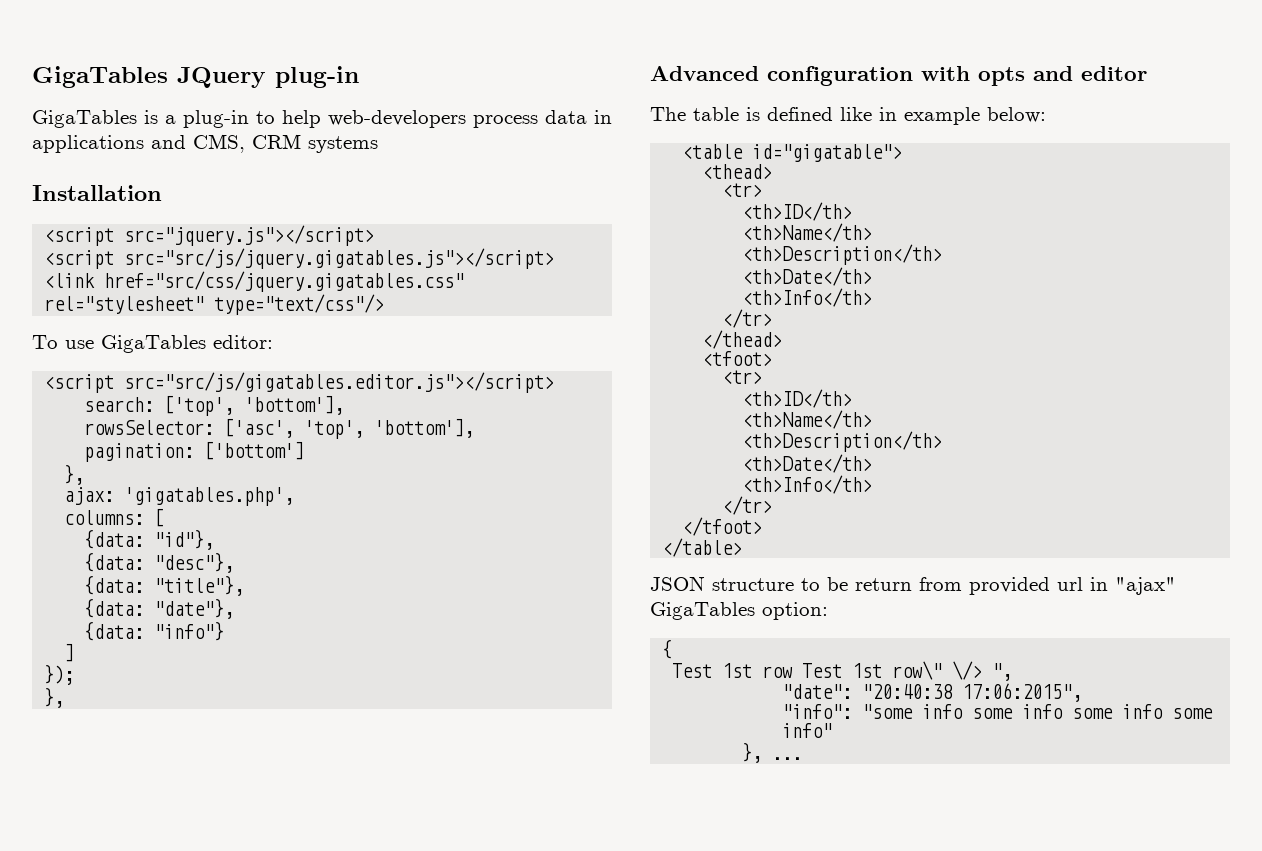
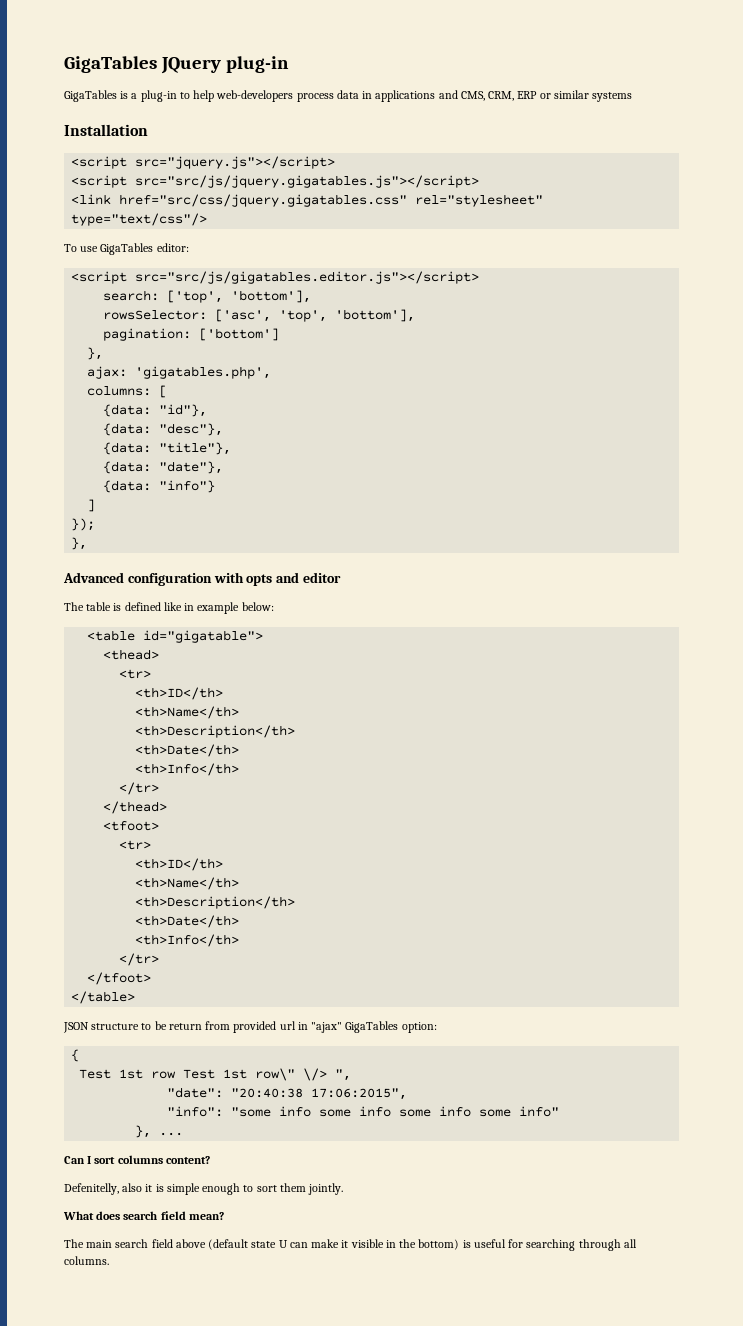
- GigaTables is a plug-in to help web-developers process data in applications and CMS, CRM systems
+ GigaTables is a plug-in to help web-developers process data in applications and CMS, CRM, ERP or similar systems
+ Can I sort columns content?
+ Defenitelly, also it is simple enough to sort them jointly.
+ What does search field mean?
+ The main search field above (default state U can make it visible in the bottom) is useful for searching through all columns.

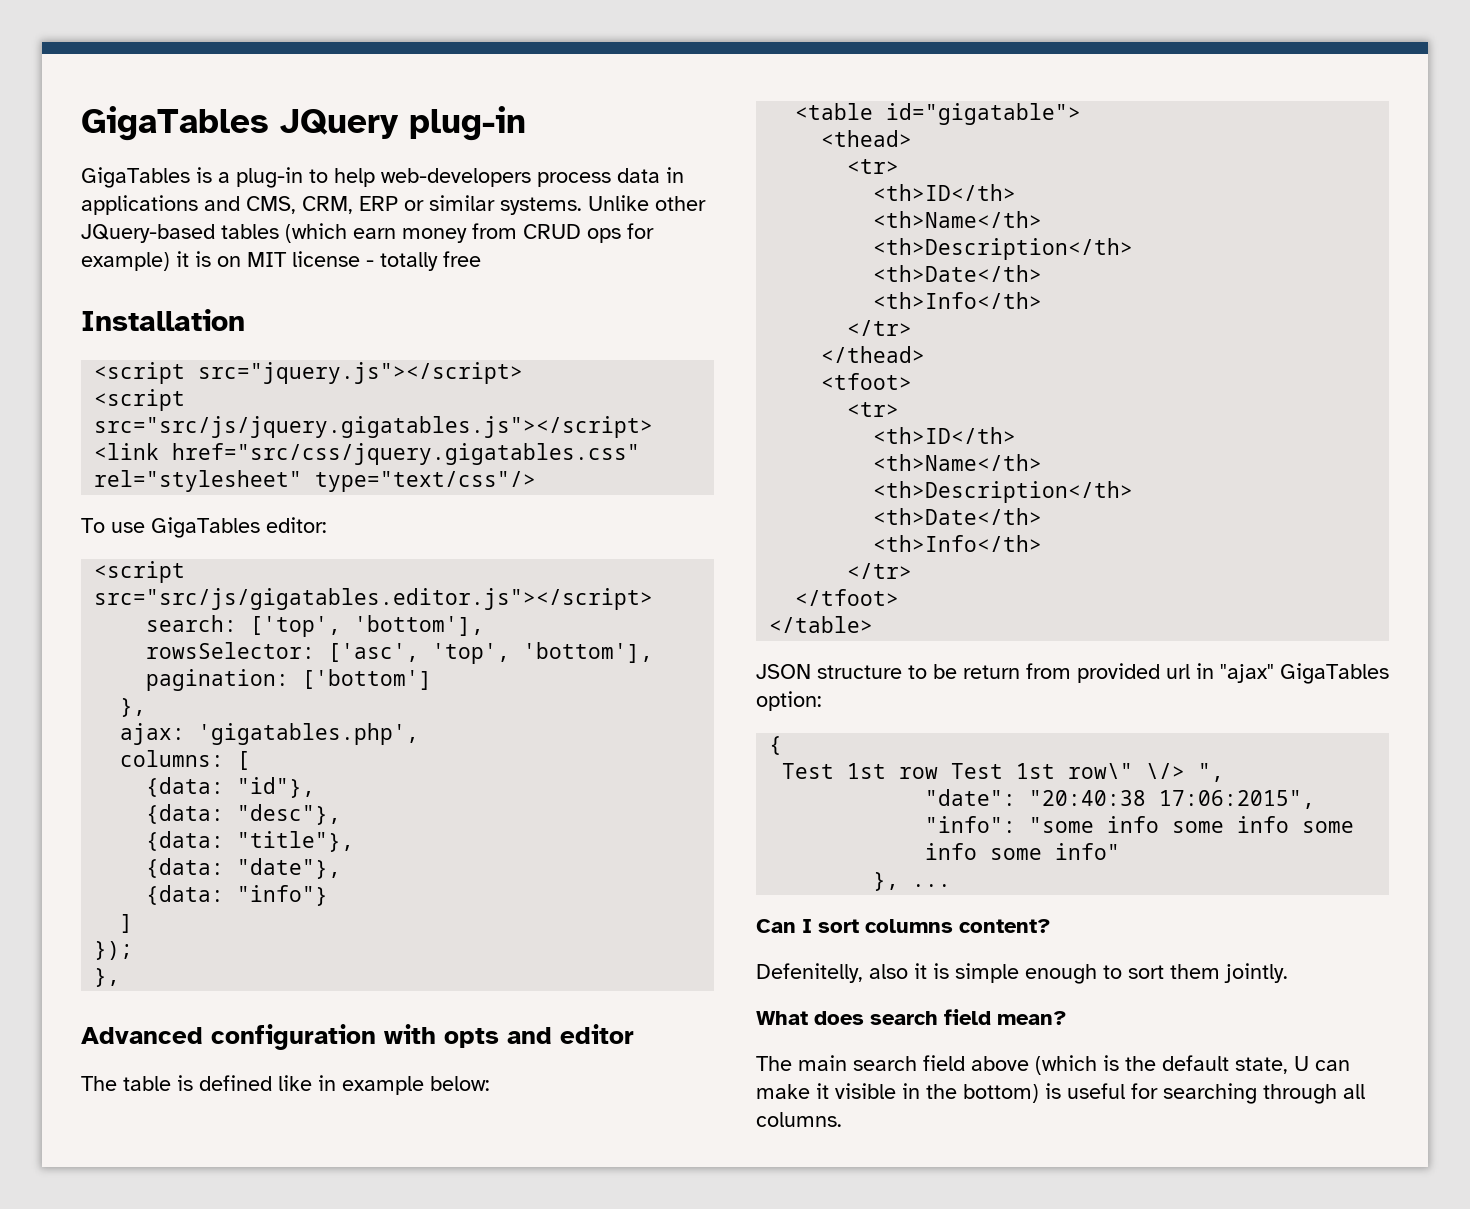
- GigaTables is a plug-in to help web-developers process data in applications and CMS, CRM, ERP or similar systems
+ GigaTables is a plug-in to help web-developers process data in applications and CMS, CRM, ERP or similar systems. Unlike other JQuery-based tables (which earn money from CRUD ops for example) it is on MIT license - totally free
- The main search field above (default state U can make it visible in the bottom) is useful for searching through all columns.
+ The main search field above (which is the default state, U can make it visible in the bottom) is useful for searching through all columns.

